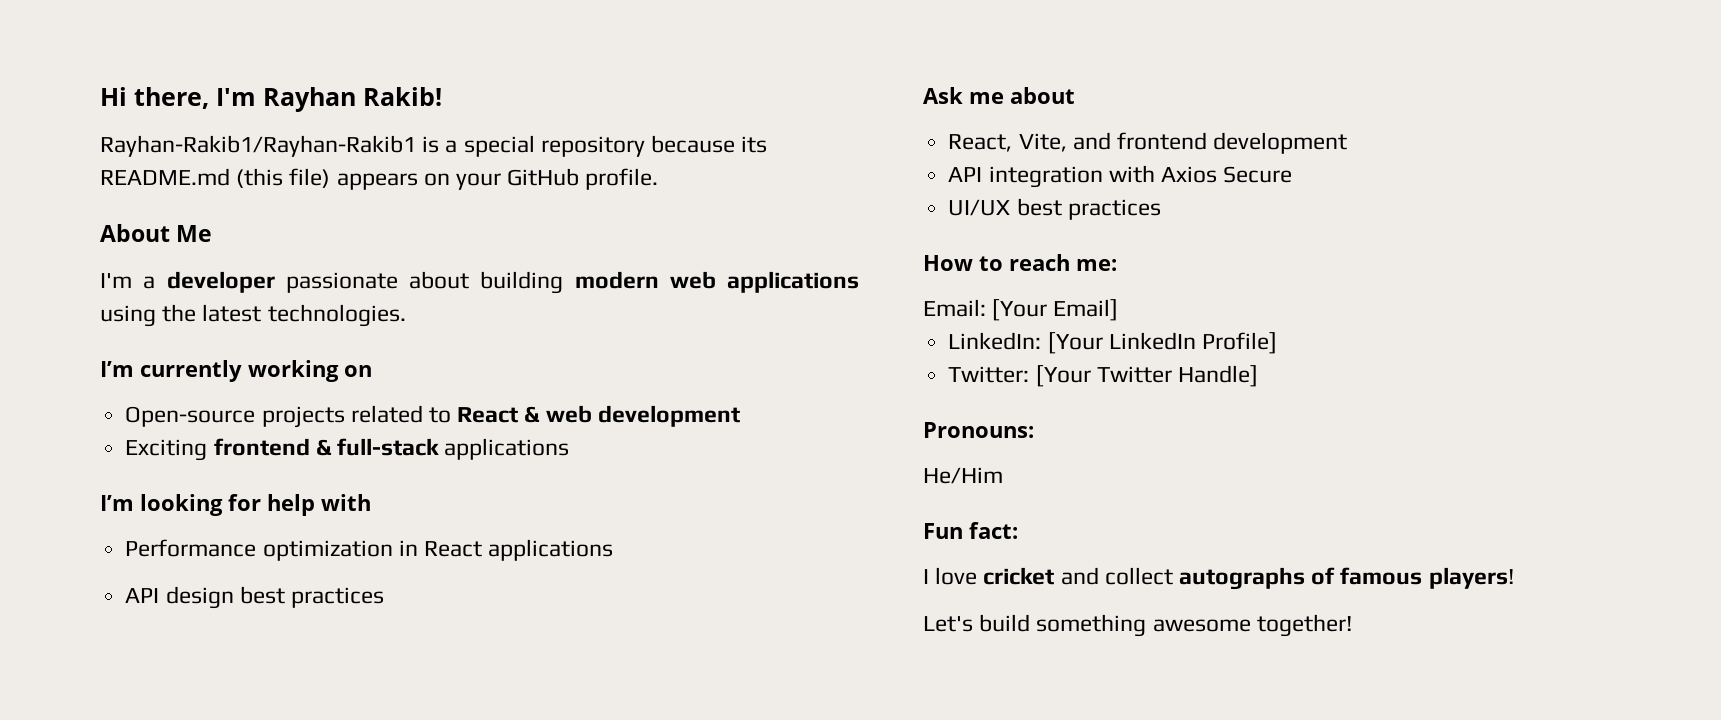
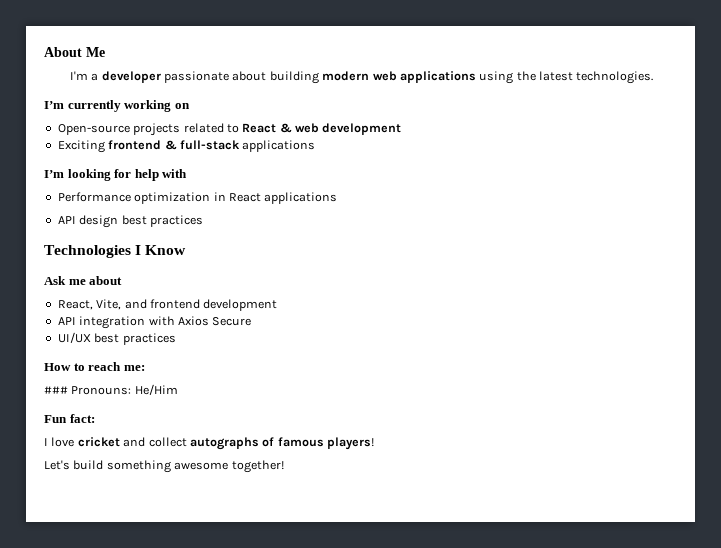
- Hi there, I'm Rayhan Rakib!
- Rayhan-Rakib1/Rayhan-Rakib1 is a special repository because its README.md (this file) appears on your GitHub profile.
+ Technologies I Know
- Email: [Your Email]
- LinkedIn: [Your LinkedIn Profile]
- Twitter: [Your Twitter Handle]
- Pronouns:
- He/Him
+ ### Pronouns: He/Him

